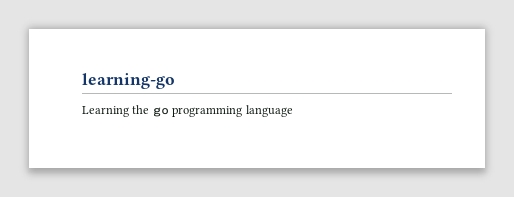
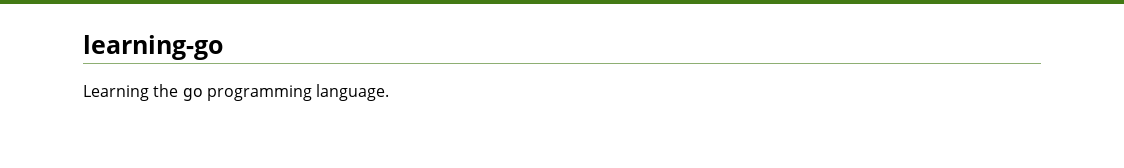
- Learning the go programming language
+ Learning the go programming language.

